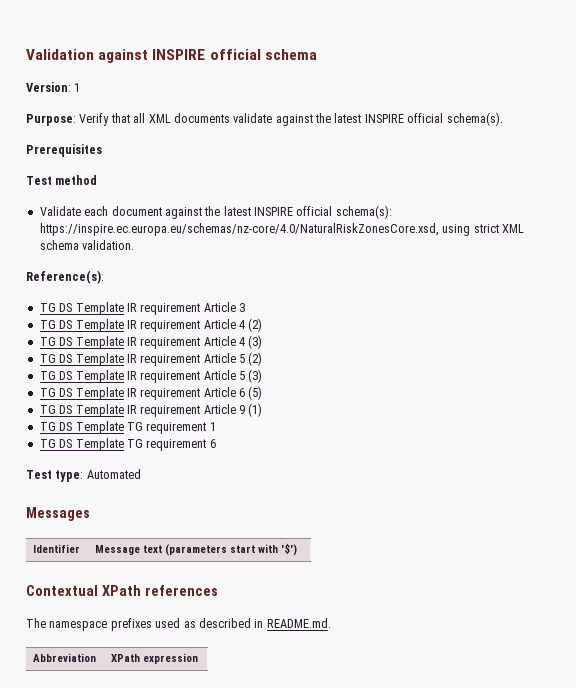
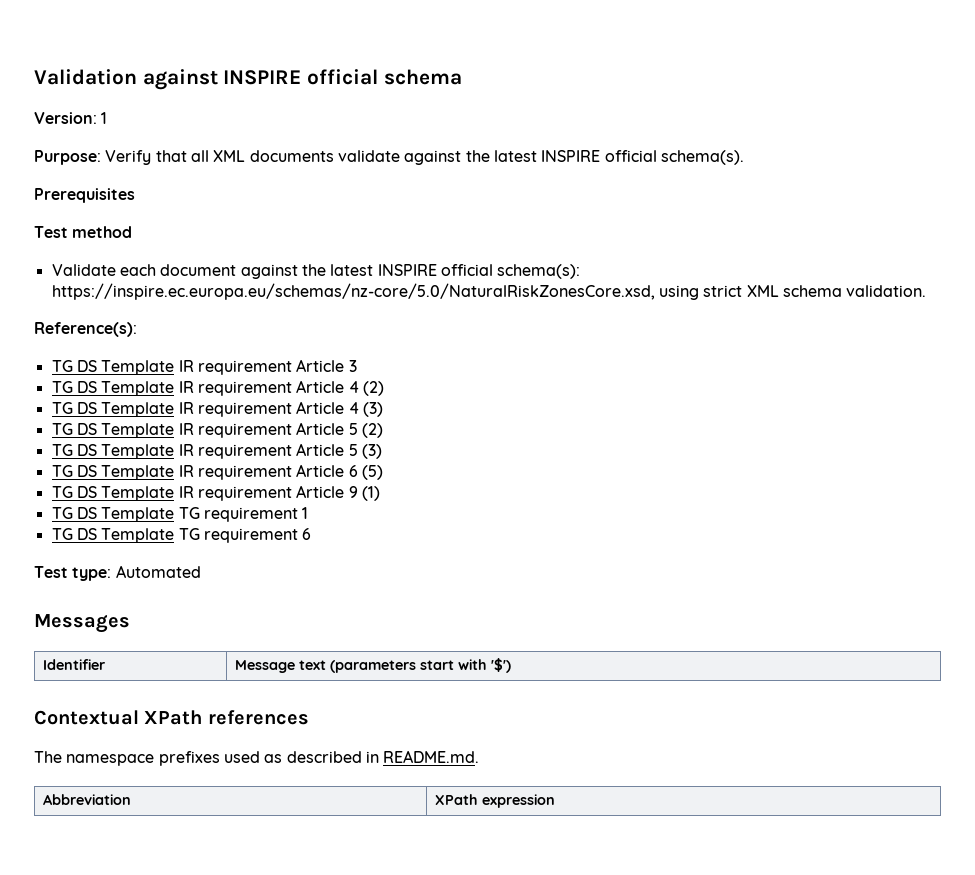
- Validate each document against the latest INSPIRE official schema(s): https://inspire.ec.europa.eu/schemas/nz-core/4.0/NaturalRiskZonesCore.xsd, using strict XML schema validation.
+ Validate each document against the latest INSPIRE official schema(s): https://inspire.ec.europa.eu/schemas/nz-core/5.0/NaturalRiskZonesCore.xsd, using strict XML schema validation.

